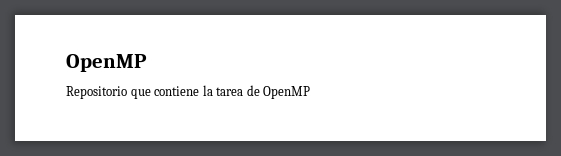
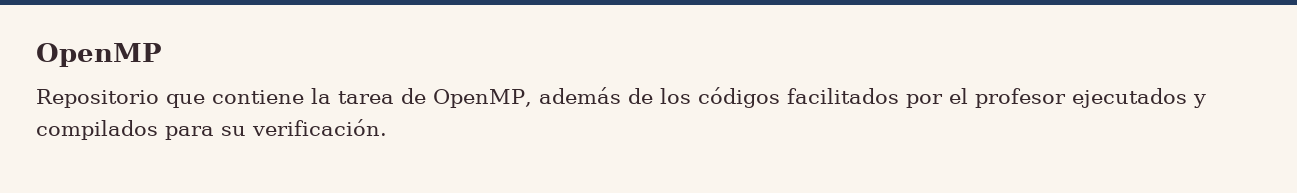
- Repositorio que contiene la tarea de OpenMP
+ Repositorio que contiene la tarea de OpenMP, además de los códigos facilitados por el profesor ejecutados y compilados para su verificación.

